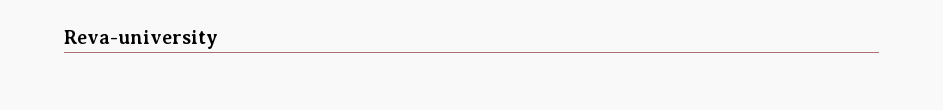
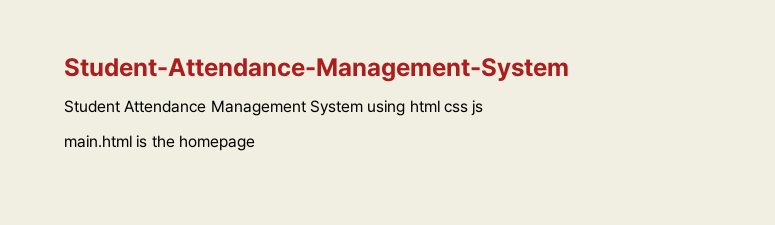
- Reva-university
+ Student-Attendance-Management-System
+ Student Attendance Management System using html css js
+ main.html is the homepage

